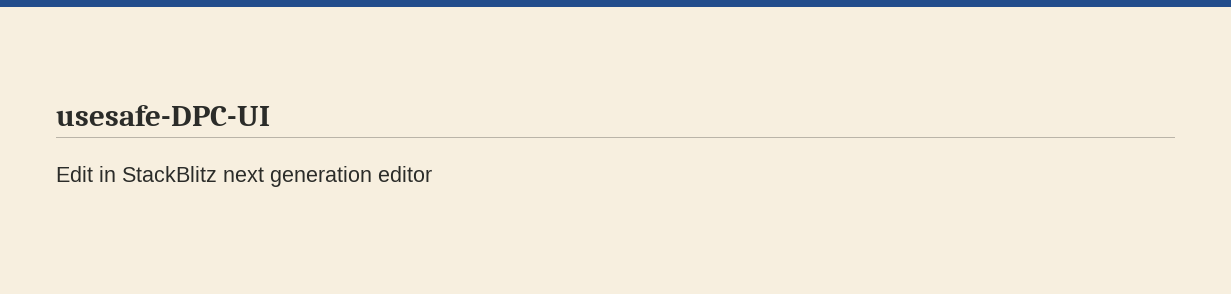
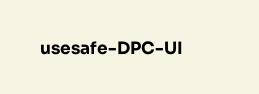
- Edit in StackBlitz next generation editor

